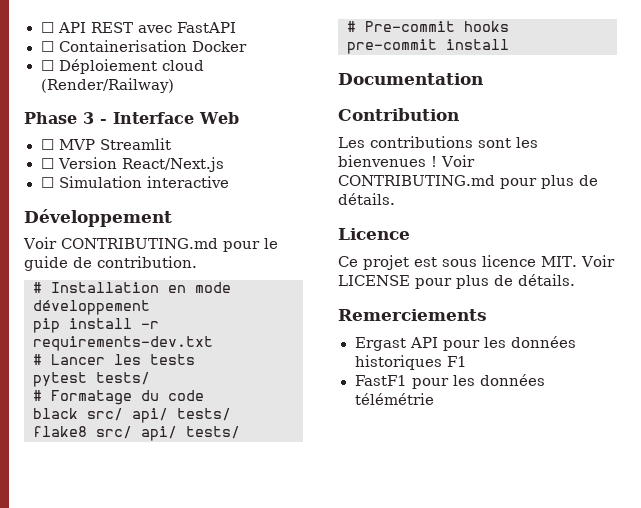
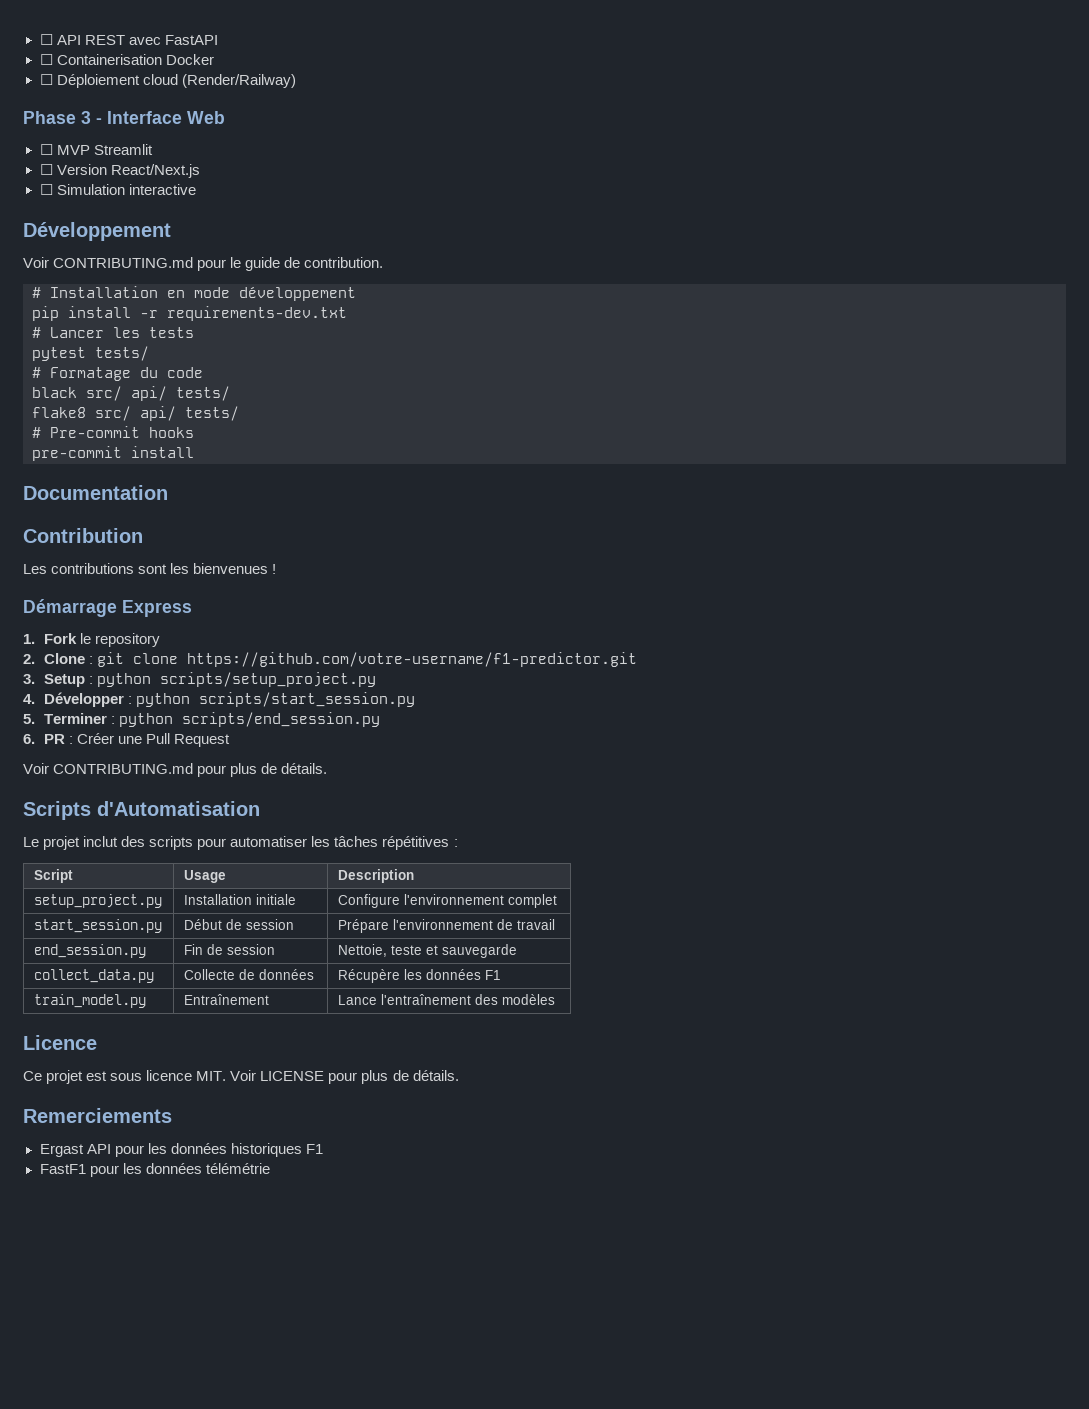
- Les contributions sont les bienvenues ! Voir CONTRIBUTING.md pour plus de détails.
+ Les contributions sont les bienvenues !
+ Démarrage Express
+ 1. Fork le repository
+ 2. Clone : git clone https://github.com/votre-username/f1-predictor.git
+ 3. Setup : python scripts/setup_project.py
+ 4. Développer : python scripts/start_session.py
+ 5. Terminer : python scripts/end_session.py
+ 6. PR : Créer une Pull Request
+ Voir CONTRIBUTING.md pour plus de détails.
+ Scripts d'Automatisation
+ Le projet inclut des scripts pour automatiser les tâches répétitives :
+ Script | Usage | Description
+ setup_project.py | Installation initiale | Configure l'environnement complet
+ start_session.py | Début de session | Prépare l'environnement de travail
+ end_session.py | Fin de session | Nettoie, teste et sauvegarde
+ collect_data.py | Collecte de données | Récupère les données F1
+ train_model.py | Entraînement | Lance l'entraînement des modèles

